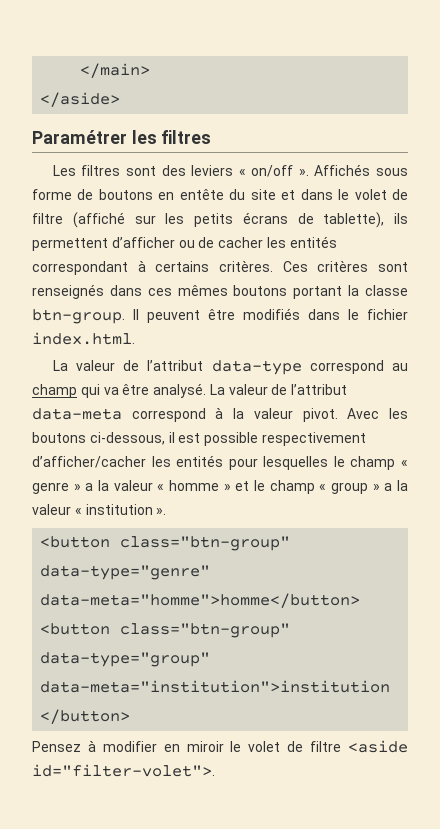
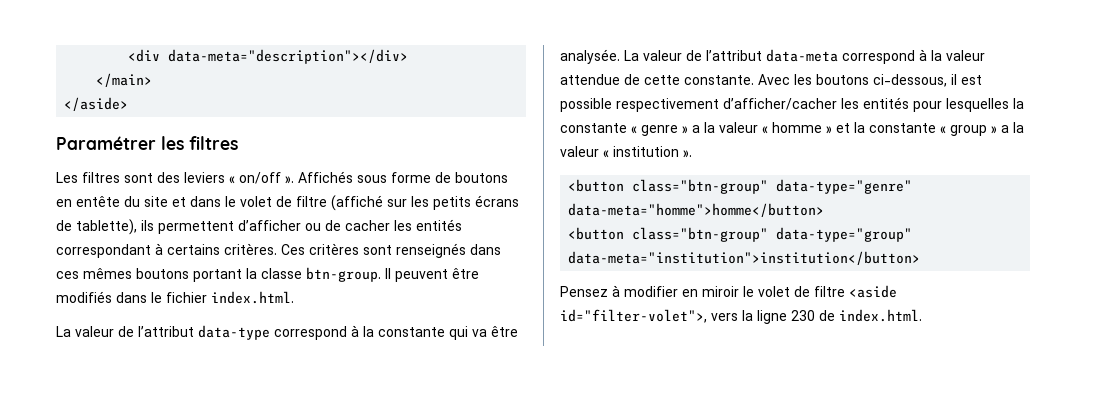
+ <div data-meta="description"></div>
- La valeur de l’attribut data-type correspond au champ qui va être analysé.
+ La valeur de l’attribut data-type correspond à la constante qui va être analysée.
- La valeur de l’attribut data-meta correspond à la valeur pivot.
+ La valeur de l’attribut data-meta correspond à la valeur attendue de cette constante.
- Avec les boutons ci-dessous, il est possible respectivement d’afficher/cacher les entités pour lesquelles le champ « genre » a la valeur « homme » et le champ « group » a la valeur « institution ».
+ Avec les boutons ci-dessous, il est possible respectivement d’afficher/cacher les entités pour lesquelles la constante « genre » a la valeur « homme » et la constante « group » a la valeur « institution ».
- Pensez à modifier en miroir le volet de filtre <aside id="filter-volet">.
+ Pensez à modifier en miroir le volet de filtre <aside id="filter-volet">, vers la ligne 230 de index.html.

